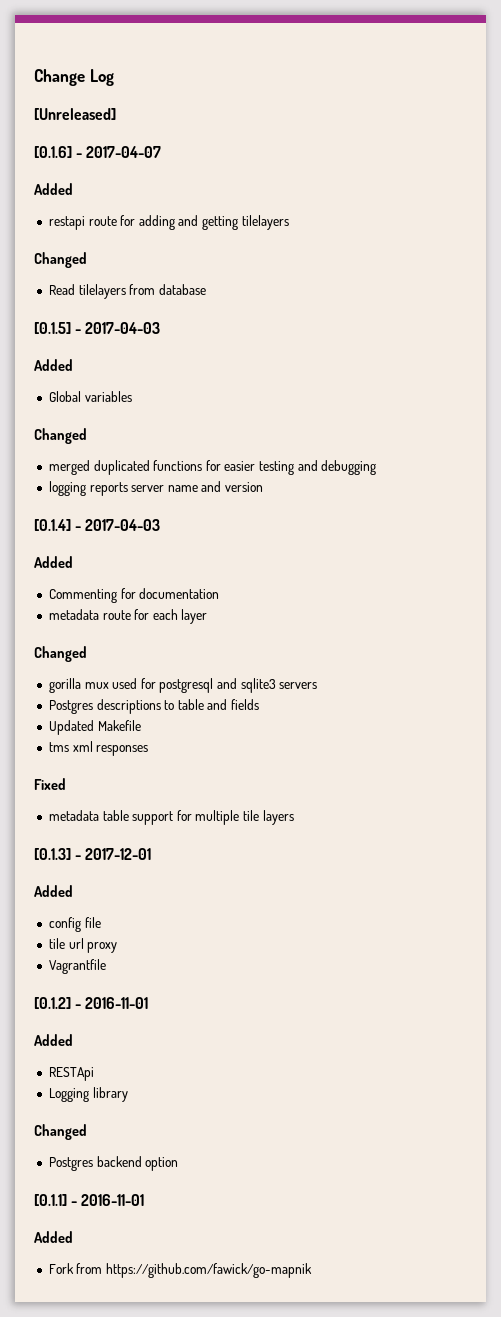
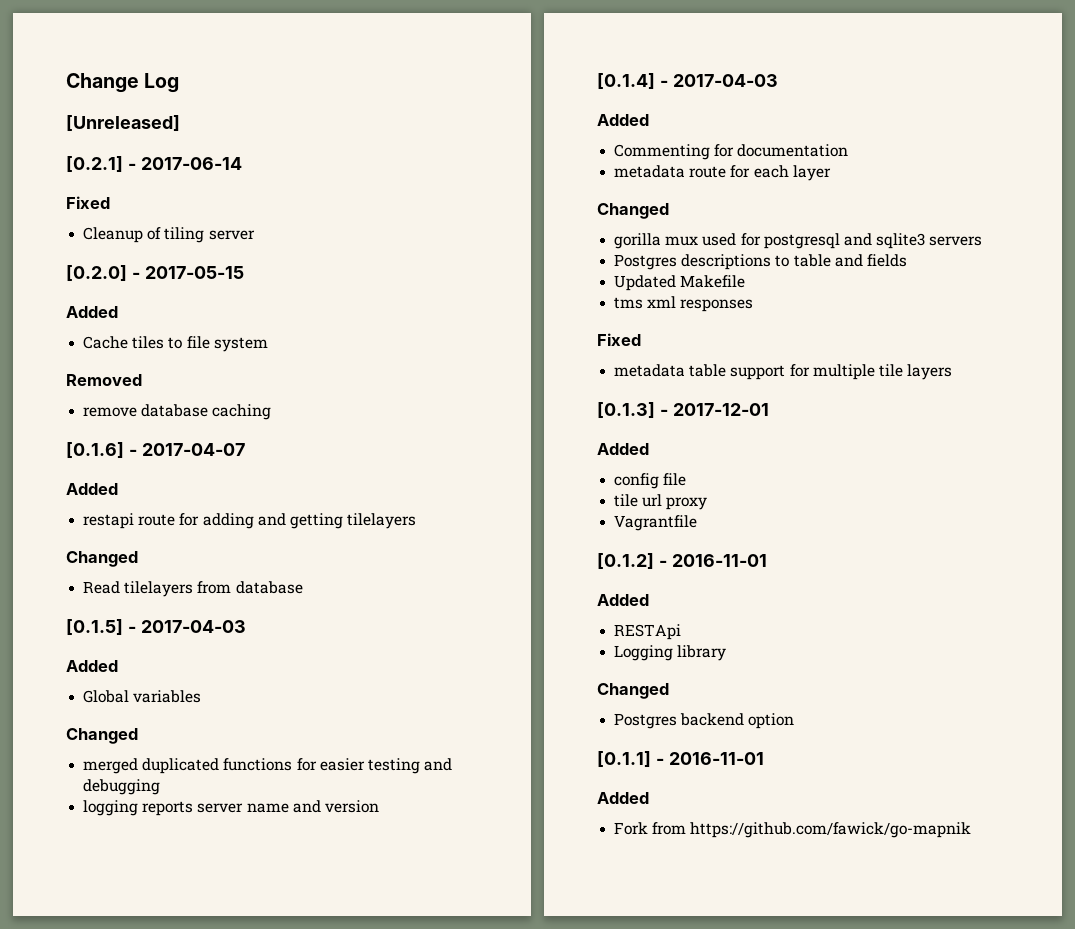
+ [0.2.1] - 2017-06-14
+ Fixed
+ Cleanup of tiling server
+ [0.2.0] - 2017-05-15
+ Added
+ Cache tiles to file system
+ Removed
+ remove database caching

